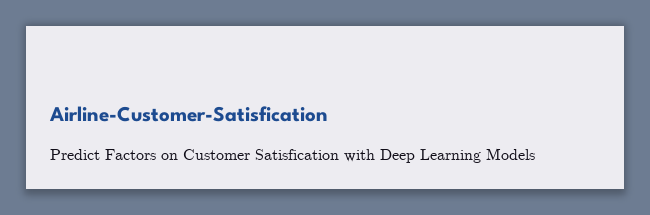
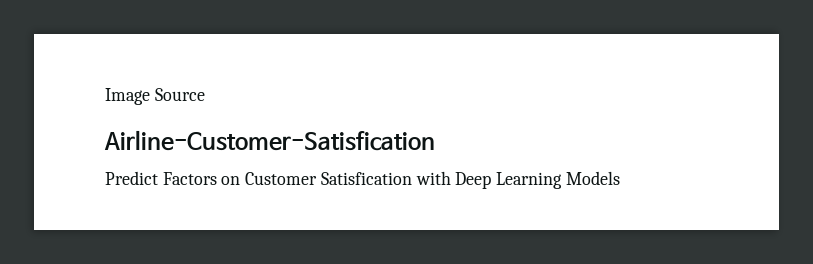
+ Image Source

